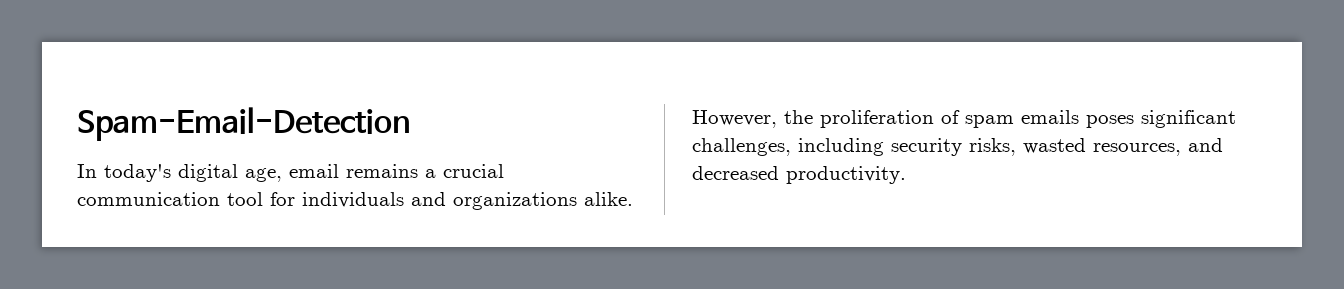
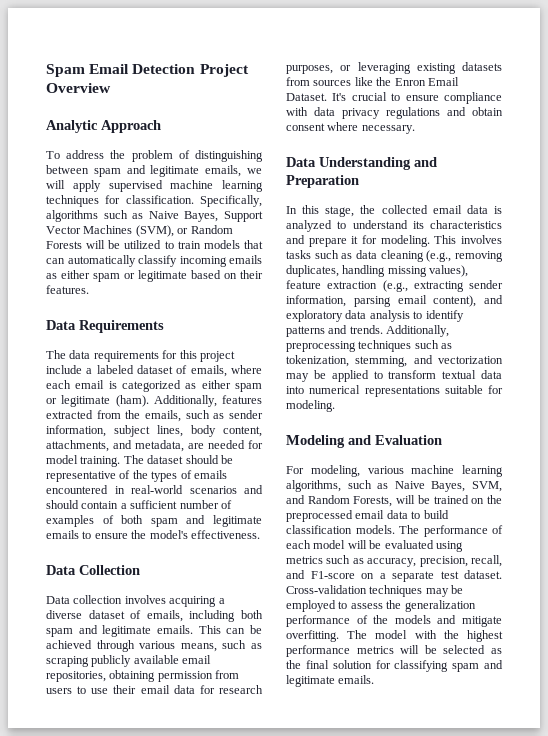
- Spam-Email-Detection
- In today's digital age, email remains a crucial communication tool for individuals and organizations alike. However, the proliferation of spam emails poses significant challenges, including security risks, wasted resources, and decreased productivity.
+ Spam Email Detection Project Overview
+ Analytic Approach
+ To address the problem of distinguishing between spam and legitimate emails, we will apply supervised machine learning techniques for classification. Specifically, algorithms such as Naive Bayes, Support Vector Machines (SVM), or Random Forests will be utilized to train models that can automatically classify incoming emails as either spam or legitimate based on their features.
+ Data Requirements
+ The data requirements for this project include a labeled dataset of emails, where each email is categorized as either spam or legitimate (ham). Additionally, features extracted from the emails, such as sender information, subject lines, body content, attachments, and metadata, are needed for model training. The dataset should be representative of the types of emails encountered in real-world scenarios and should contain a sufficient number of examples of both spam and legitimate emails to ensure the model's effectiveness.
+ Data Collection
+ Data collection involves acquiring a diverse dataset of emails, including both spam and legitimate emails. This can be achieved through various means, such as scraping publicly available email repositories, obtaining permission from users to use their email data for research purposes, or leveraging existing datasets from sources like the Enron Email Dataset. It's crucial to ensure compliance with data privacy regulations and obtain consent where necessary.
+ Data Understanding and Preparation
+ In this stage, the collected email data is analyzed to understand its characteristics and prepare it for modeling. This involves tasks such as data cleaning (e.g., removing duplicates, handling missing values), feature extraction (e.g., extracting sender information, parsing email content), and exploratory data analysis to identify patterns and trends. Additionally, preprocessing techniques such as tokenization, stemming, and vectorization may be applied to transform textual data into numerical representations suitable for modeling.
+ Modeling and Evaluation
+ For modeling, various machine learning algorithms, such as Naive Bayes, SVM, and Random Forests, will be trained on the preprocessed email data to build classification models. The performance of each model will be evaluated using metrics such as accuracy, precision, recall, and F1-score on a separate test dataset. Cross-validation techniques may be employed to assess the generalization performance of the models and mitigate overfitting. The model with the highest performance metrics will be selected as the final solution for classifying spam and legitimate emails.

